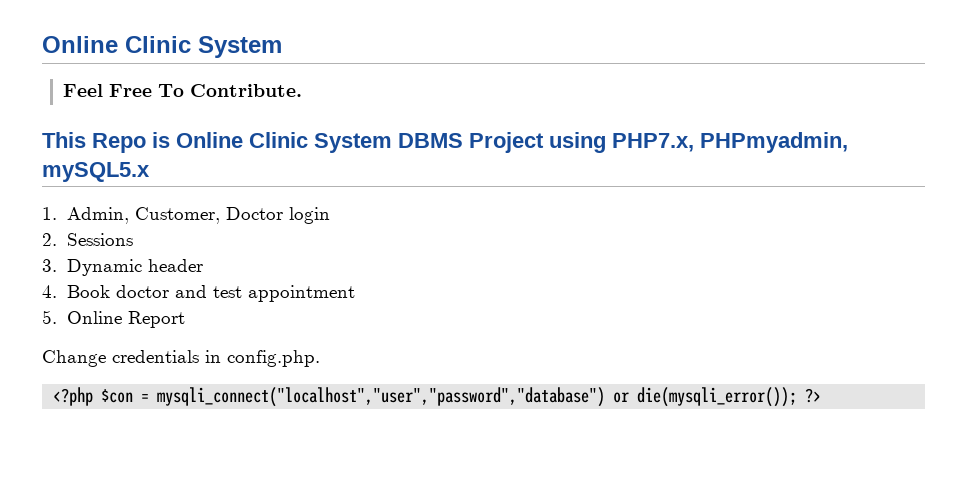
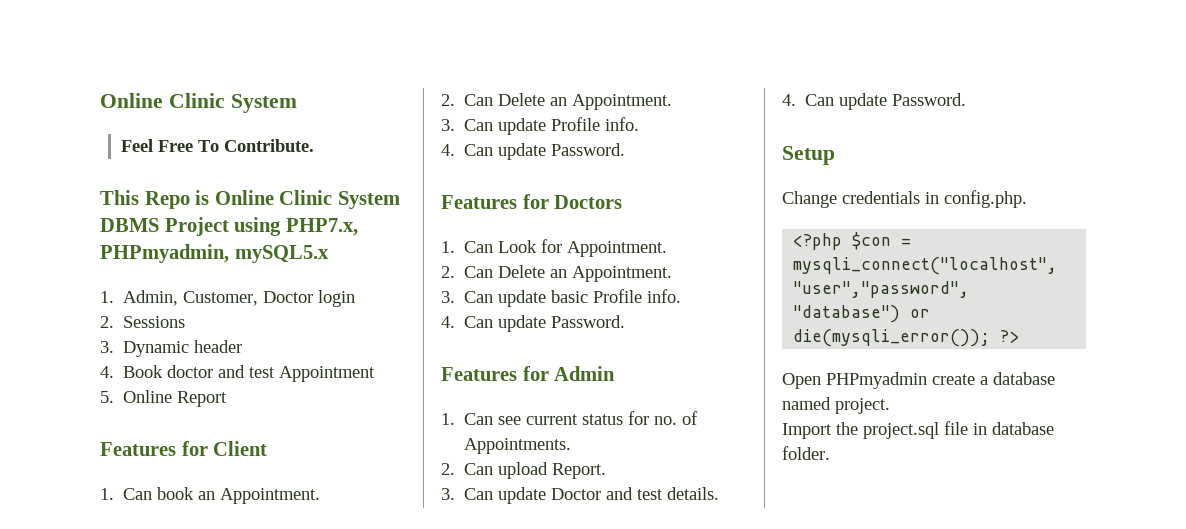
- 4. Book doctor and test appointment
+ 4. Book doctor and test Appointment
+ Features for Client
+ 1. Can book an Appointment.
+ 2. Can Delete an Appointment.
+ 3. Can update Profile info.
+ 4. Can update Password.
+ Features for Doctors
+ 1. Can Look for Appointment.
+ 2. Can Delete an Appointment.
+ 3. Can update basic Profile info.
+ 4. Can update Password.
+ Features for Admin
+ 1. Can see current status for no. of Appointments.
+ 2. Can upload Report.
+ 3. Can update Doctor and test details.
+ 4. Can update Password.
+ Setup
+ Open PHPmyadmin create a database named project.
+ Import the project.sql file in database folder.

